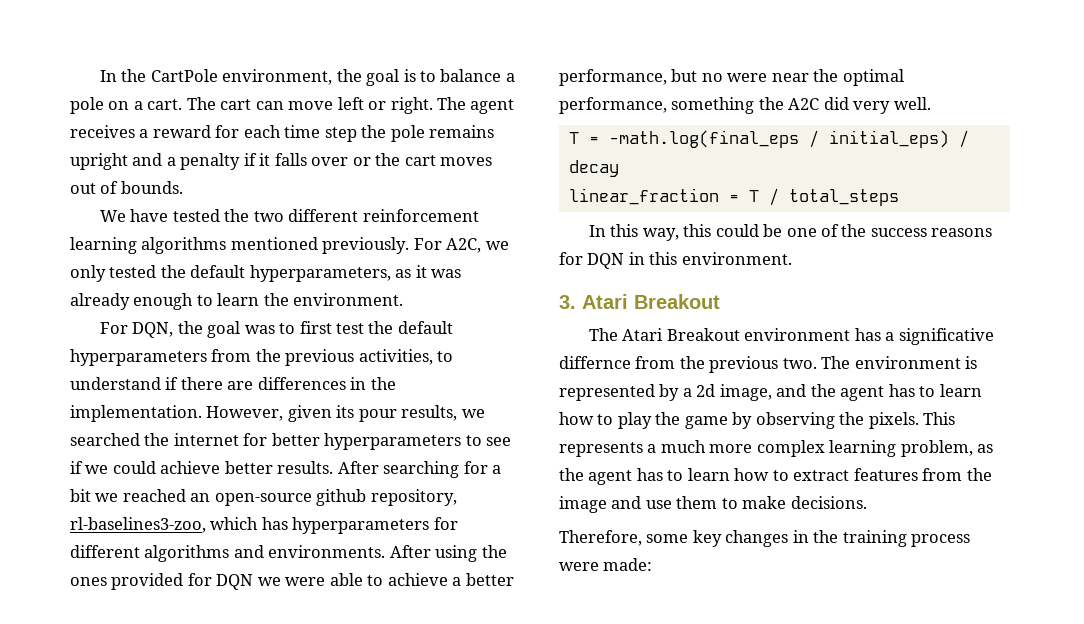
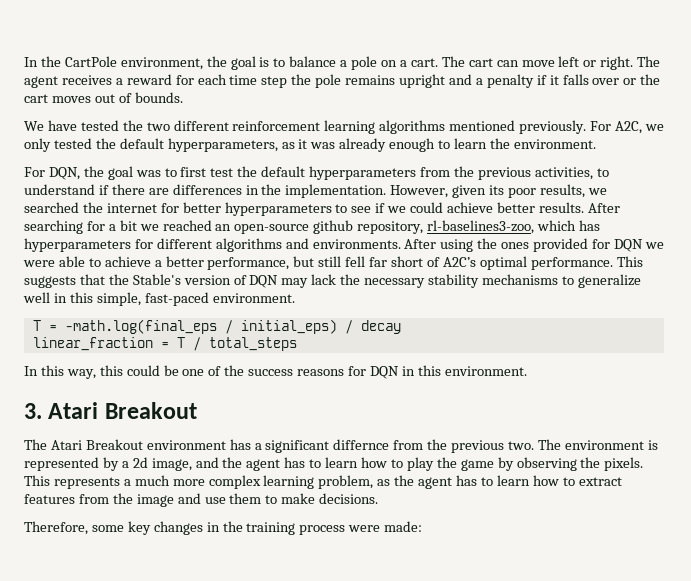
- However, given its pour results, we searched the internet for better hyperparameters to see if we could achieve better results.
+ However, given its poor results, we searched the internet for better hyperparameters to see if we could achieve better results.
- After using the ones provided for DQN we were able to achieve a better performance, but no were near the optimal performance, something the A2C did very well.
+ After using the ones provided for DQN we were able to achieve a better performance, but still fell far short of A2C’s optimal performance. This suggests that the Stable's version of DQN may lack the necessary stability mechanisms to generalize well in this simple, fast-paced environment.
- The Atari Breakout environment has a significative differnce from the previous two.
+ The Atari Breakout environment has a significant differnce from the previous two.

